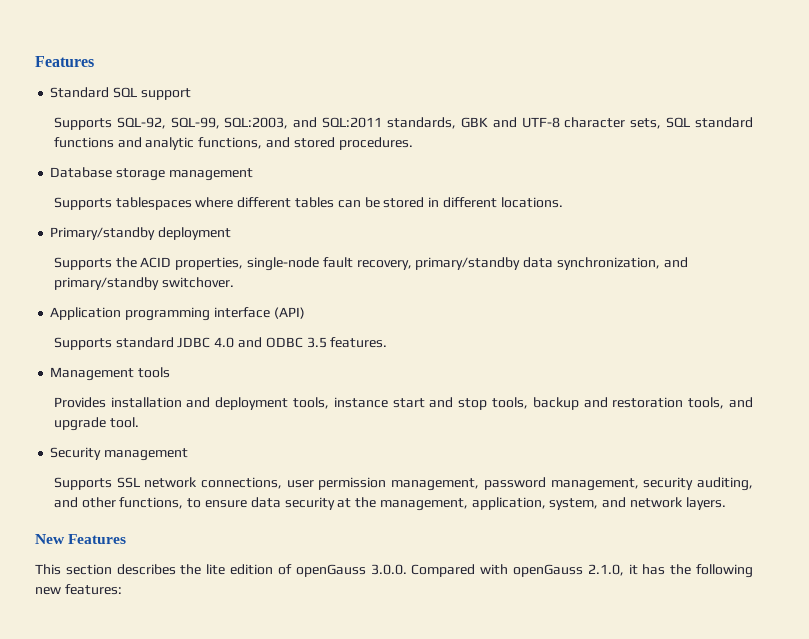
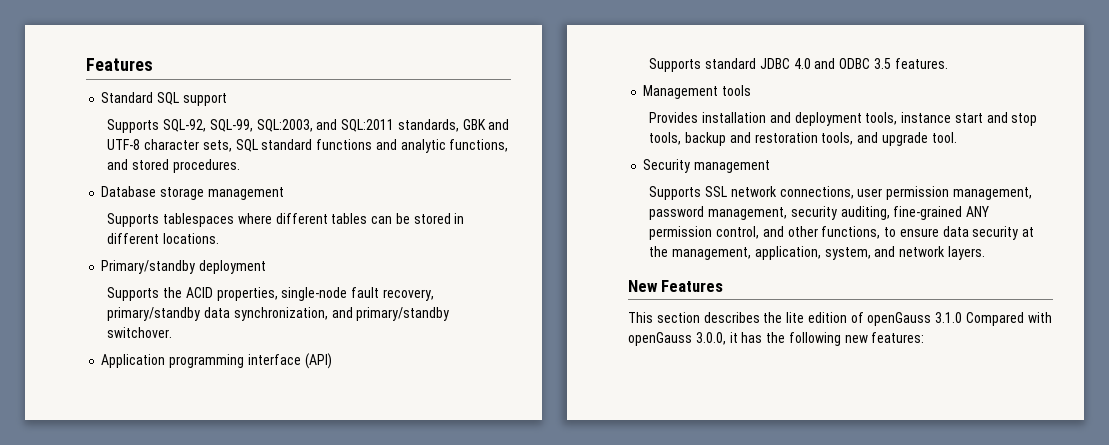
- Supports SSL network connections, user permission management, password management, security auditing, and other functions, to ensure data security at the management, application, system, and network layers.
+ Supports SSL network connections, user permission management, password management, security auditing, fine-grained ANY permission control, and other functions, to ensure data security at the management, application, system, and network layers.
- This section describes the lite edition of openGauss 3.0.0. Compared with openGauss 2.1.0, it has the following new features:
+ This section describes the lite edition of openGauss 3.1.0 Compared with openGauss 3.0.0, it has the following new features:

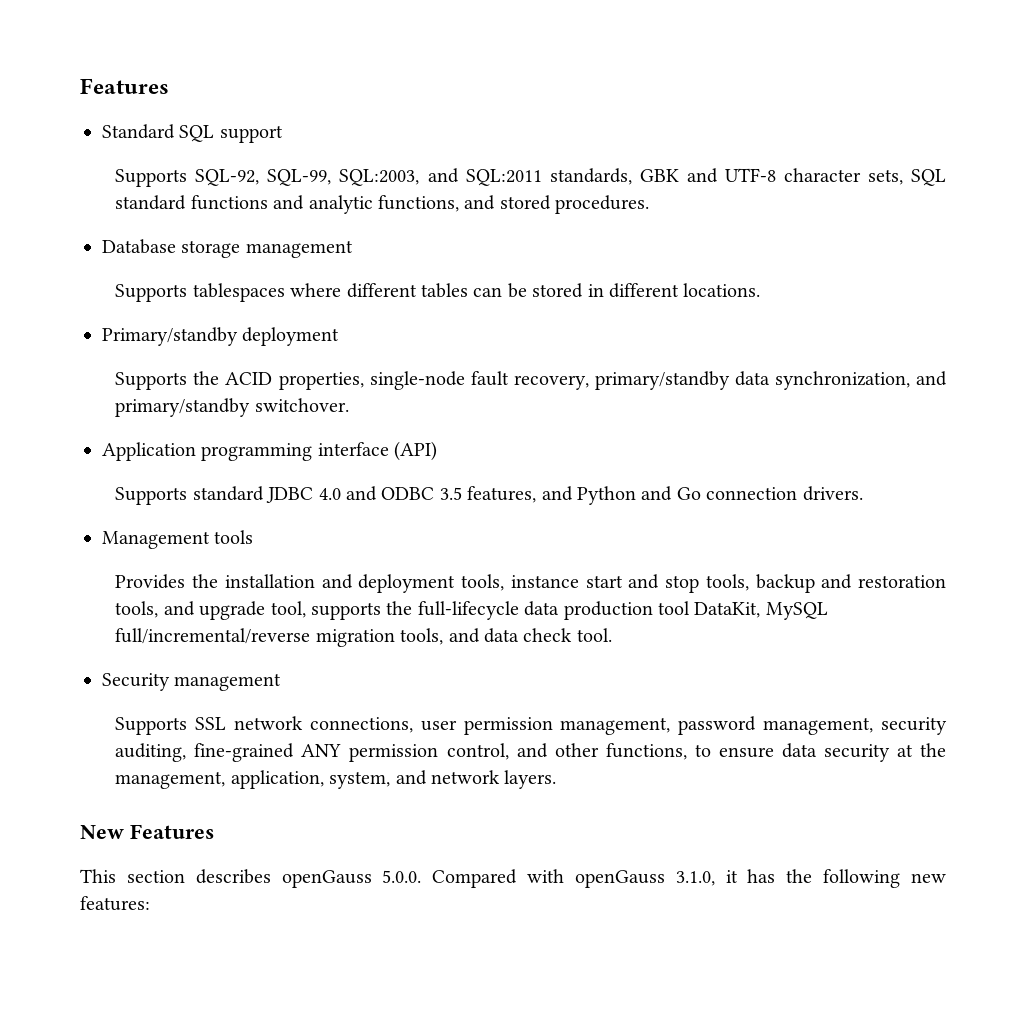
- Supports standard JDBC 4.0 and ODBC 3.5 features.
+ Supports standard JDBC 4.0 and ODBC 3.5 features, and Python and Go connection drivers.
- Provides installation and deployment tools, instance start and stop tools, backup and restoration tools, and upgrade tool.
+ Provides the installation and deployment tools, instance start and stop tools, backup and restoration tools, and upgrade tool, supports the full-lifecycle data production tool DataKit, MySQL full/incremental/reverse migration tools, and data check tool.
- This section describes the lite edition of openGauss 3.1.0 Compared with openGauss 3.0.0, it has the following new features:
+ This section describes openGauss 5.0.0. Compared with openGauss 3.1.0, it has the following new features:

